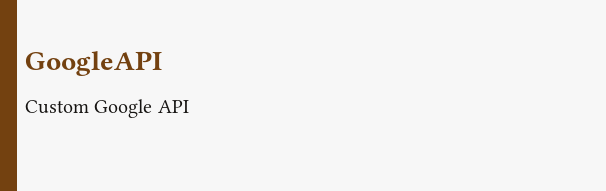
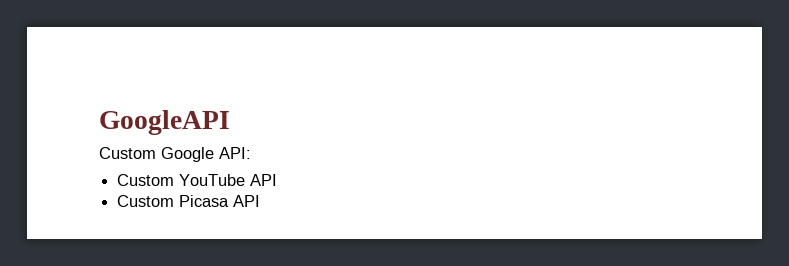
- Custom Google API
+ Custom Google API:
+ Custom YouTube API
+ Custom Picasa API

